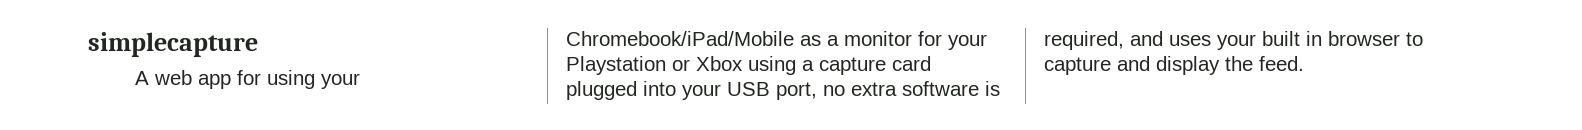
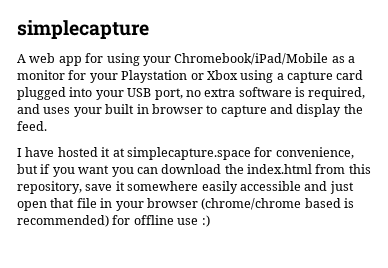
+ I have hosted it at simplecapture.space for convenience, but if you want you can download the index.html from this repository, save it somewhere easily accessible and just open that file in your browser (chrome/chrome based is recommended) for offline use :)

